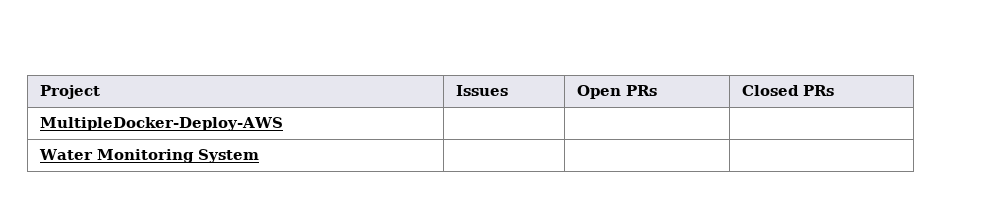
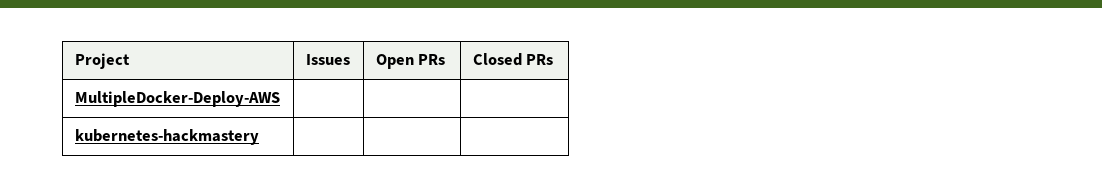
- Water Monitoring System | | |
+ kubernetes-hackmastery | | |

